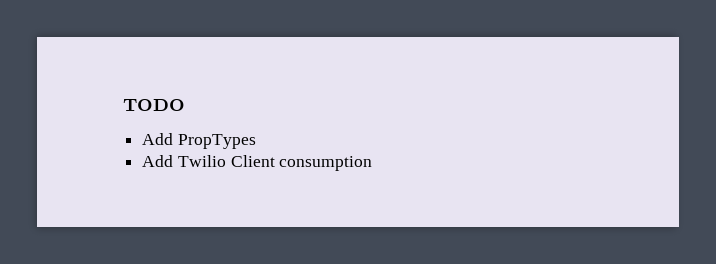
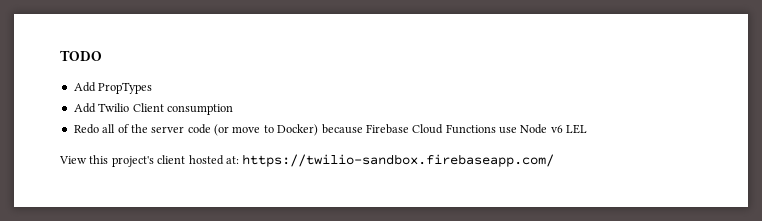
+ Redo all of the server code (or move to Docker) because Firebase Cloud Functions use Node v6 LEL
+ View this project's client hosted at: https://twilio-sandbox.firebaseapp.com/

